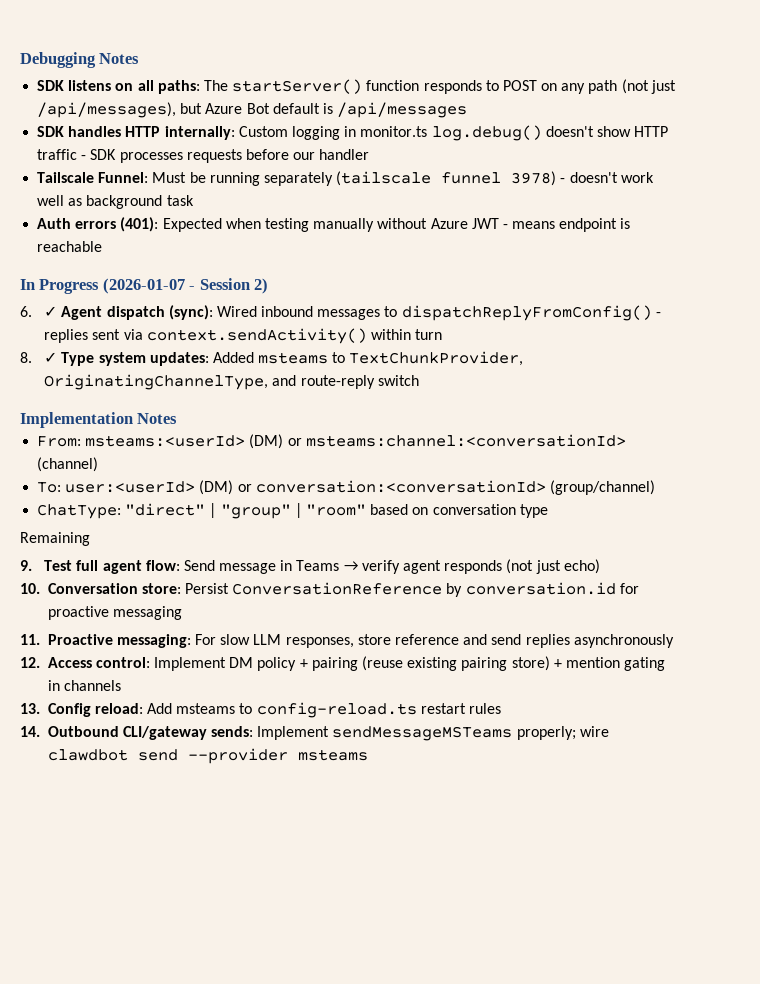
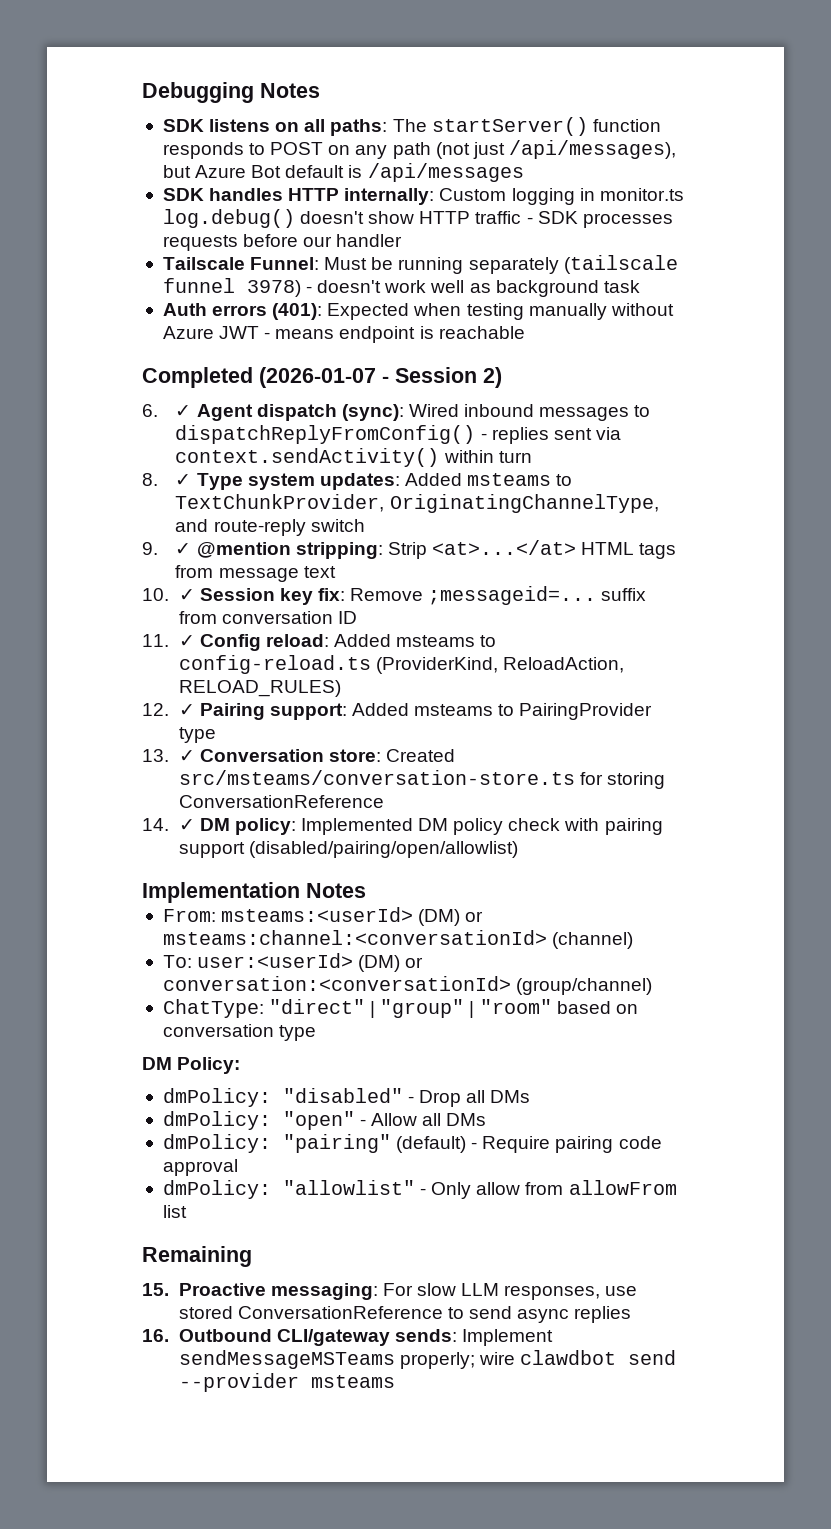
- In Progress (2026-01-07 - Session 2)
+ Completed (2026-01-07 - Session 2)
+ 9. ✓ @mention stripping: Strip <at>...</at> HTML tags from message text
+ 10. ✓ Session key fix: Remove ;messageid=... suffix from conversation ID
+ 11. ✓ Config reload: Added msteams to config-reload.ts (ProviderKind, ReloadAction, RELOAD_RULES)
+ 12. ✓ Pairing support: Added msteams to PairingProvider type
+ 13. ✓ Conversation store: Created src/msteams/conversation-store.ts for storing ConversationReference
+ 14. ✓ DM policy: Implemented DM policy check with pairing support (disabled/pairing/open/allowlist)
+ DM Policy:
+ dmPolicy: "disabled" - Drop all DMs
+ dmPolicy: "open" - Allow all DMs
+ dmPolicy: "pairing" (default) - Require pairing code approval
+ dmPolicy: "allowlist" - Only allow from allowFrom list
  Remaining
- 9. Test full agent flow: Send message in Teams → verify agent responds (not just echo)
- 10. Conversation store: Persist ConversationReference by conversation.id for proactive messaging
- 11. Proactive messaging: For slow LLM responses, store reference and send replies asynchronously
- 12. Access control: Implement DM policy + pairing (reuse existing pairing store) + mention gating in channels
- 13. Config reload: Add msteams to config-reload.ts restart rules
- 14. Outbound CLI/gateway sends: Implement sendMessageMSTeams properly; wire clawdbot send --provider msteams
+ 15. Proactive messaging: For slow LLM responses, use stored ConversationReference to send async replies
+ 16. Outbound CLI/gateway sends: Implement sendMessageMSTeams properly; wire clawdbot send --provider msteams

